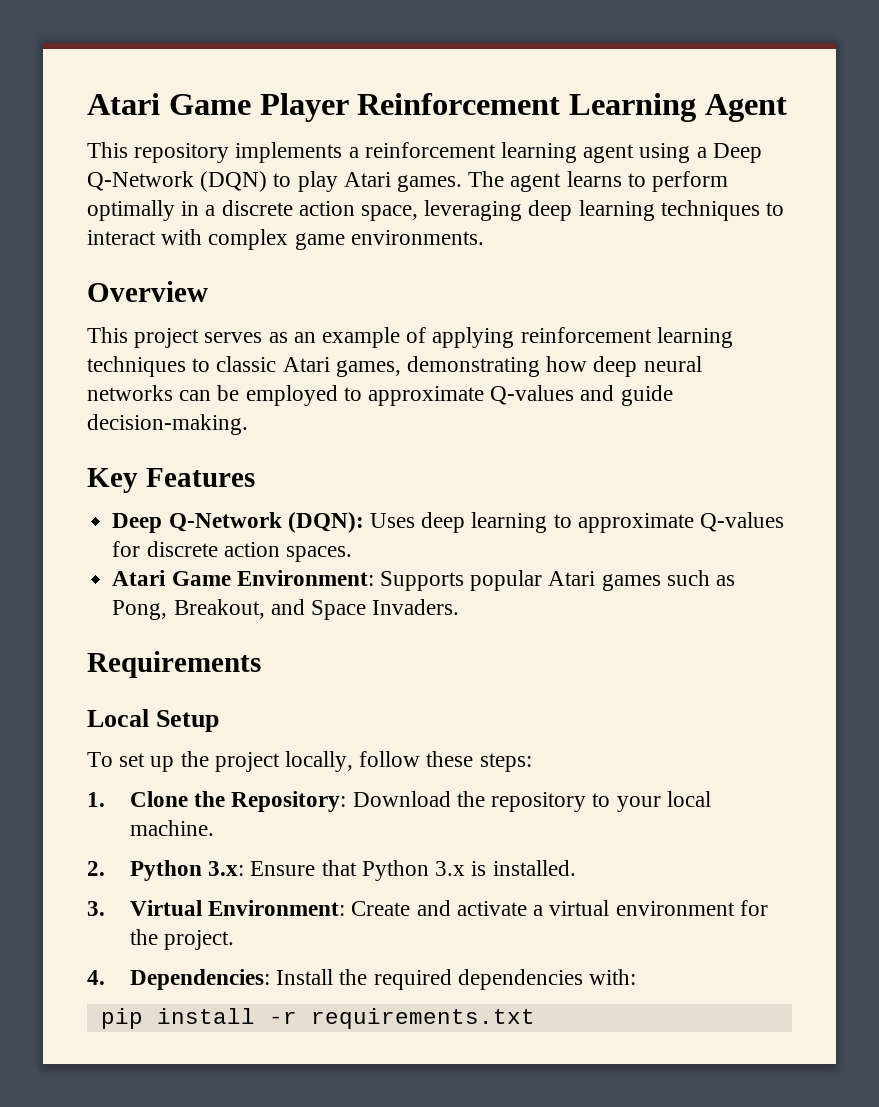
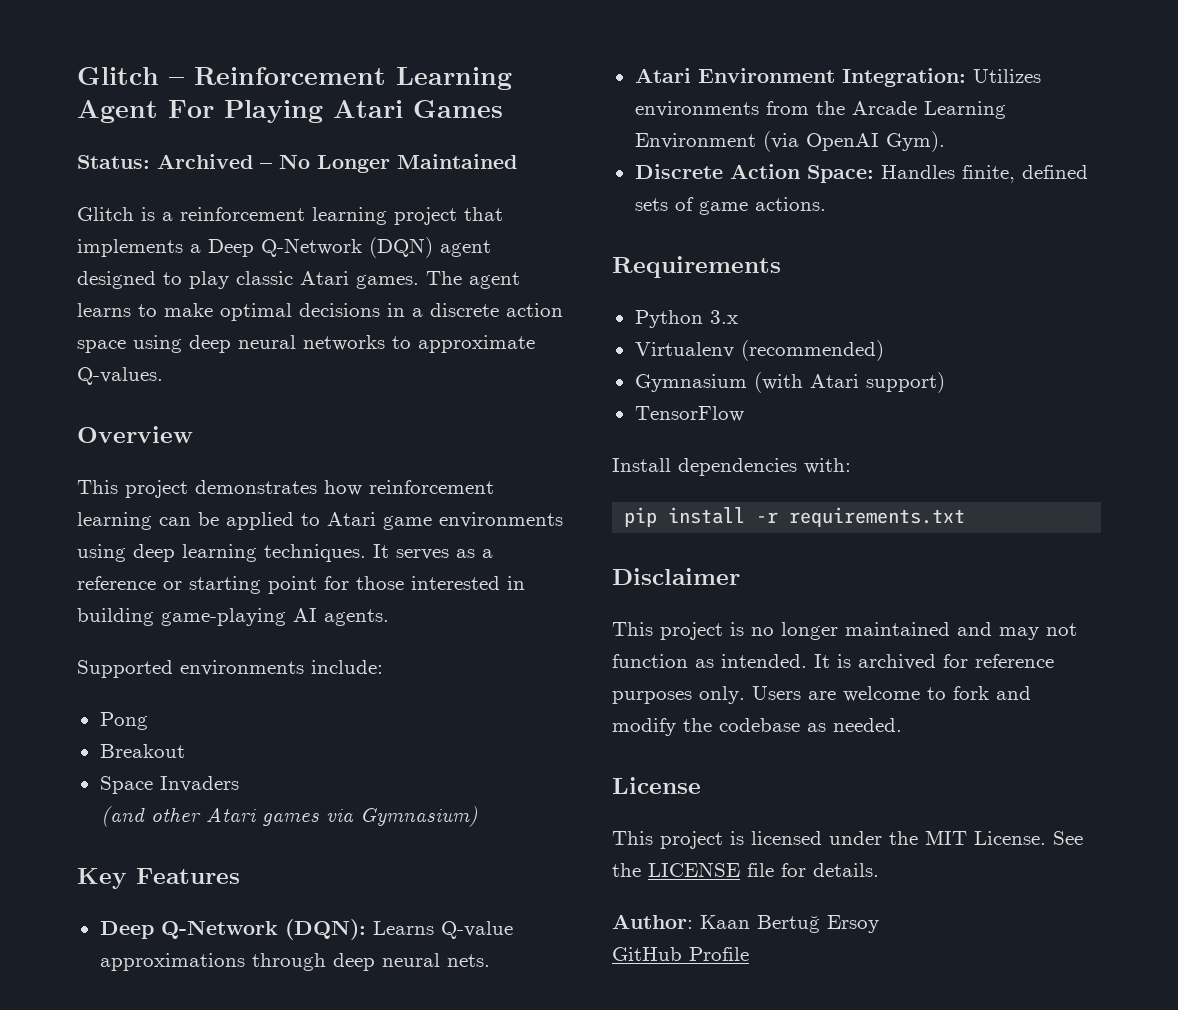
- Atari Game Player Reinforcement Learning Agent
- This repository implements a reinforcement learning agent using a Deep Q-Network (DQN) to play Atari games.
+ Glitch – Reinforcement Learning Agent For Playing Atari Games
+ Status: Archived – No Longer Maintained
+ Glitch is a reinforcement learning project that implements a Deep Q-Network (DQN) agent designed to play classic Atari games.
- The agent learns to perform optimally in a discrete action space, leveraging deep learning techniques to interact with complex game environments.
+ The agent learns to make optimal decisions in a discrete action space using deep neural networks to approximate Q-values.
  Overview
- This project serves as an example of applying reinforcement learning techniques to classic Atari games, demonstrating how deep neural networks can be employed to approximate Q-values and guide decision-making.
+ This project demonstrates how reinforcement learning can be applied to Atari game environments using deep learning techniques. It serves as a reference or starting point for those interested in building game-playing AI agents.
+ Supported environments include:
+ Pong
+ Breakout
+ Space Invaders
+ (and other Atari games via Gymnasium)
- Deep Q-Network (DQN): Uses deep learning to approximate Q-values for discrete action spaces.
- Atari Game Environment: Supports popular Atari games such as Pong, Breakout, and Space Invaders.
+ Deep Q-Network (DQN): Learns Q-value approximations through deep neural nets.
+ Atari Environment Integration: Utilizes environments from the Arcade Learning Environment (via OpenAI Gym).
+ Discrete Action Space: Handles finite, defined sets of game actions.
  Requirements
- Local Setup
- To set up the project locally, follow these steps:
- 1. Clone the Repository: Download the repository to your local machine.
- 2. Python 3.x: Ensure that Python 3.x is installed.
- 3. Virtual Environment: Create and activate a virtual environment for the project.
- 4. Dependencies: Install the required dependencies with:
+ Python 3.x
+ Virtualenv (recommended)
+ Gymnasium (with Atari support)
+ TensorFlow
+ Install dependencies with:
+ Disclaimer
+ This project is no longer maintained and may not function as intended. It is archived for reference purposes only. Users are welcome to fork and modify the codebase as needed.
+ License
+ This project is licensed under the MIT License. See the LICENSE file for details.
+ Author: Kaan Bertuğ Ersoy
+ GitHub Profile

